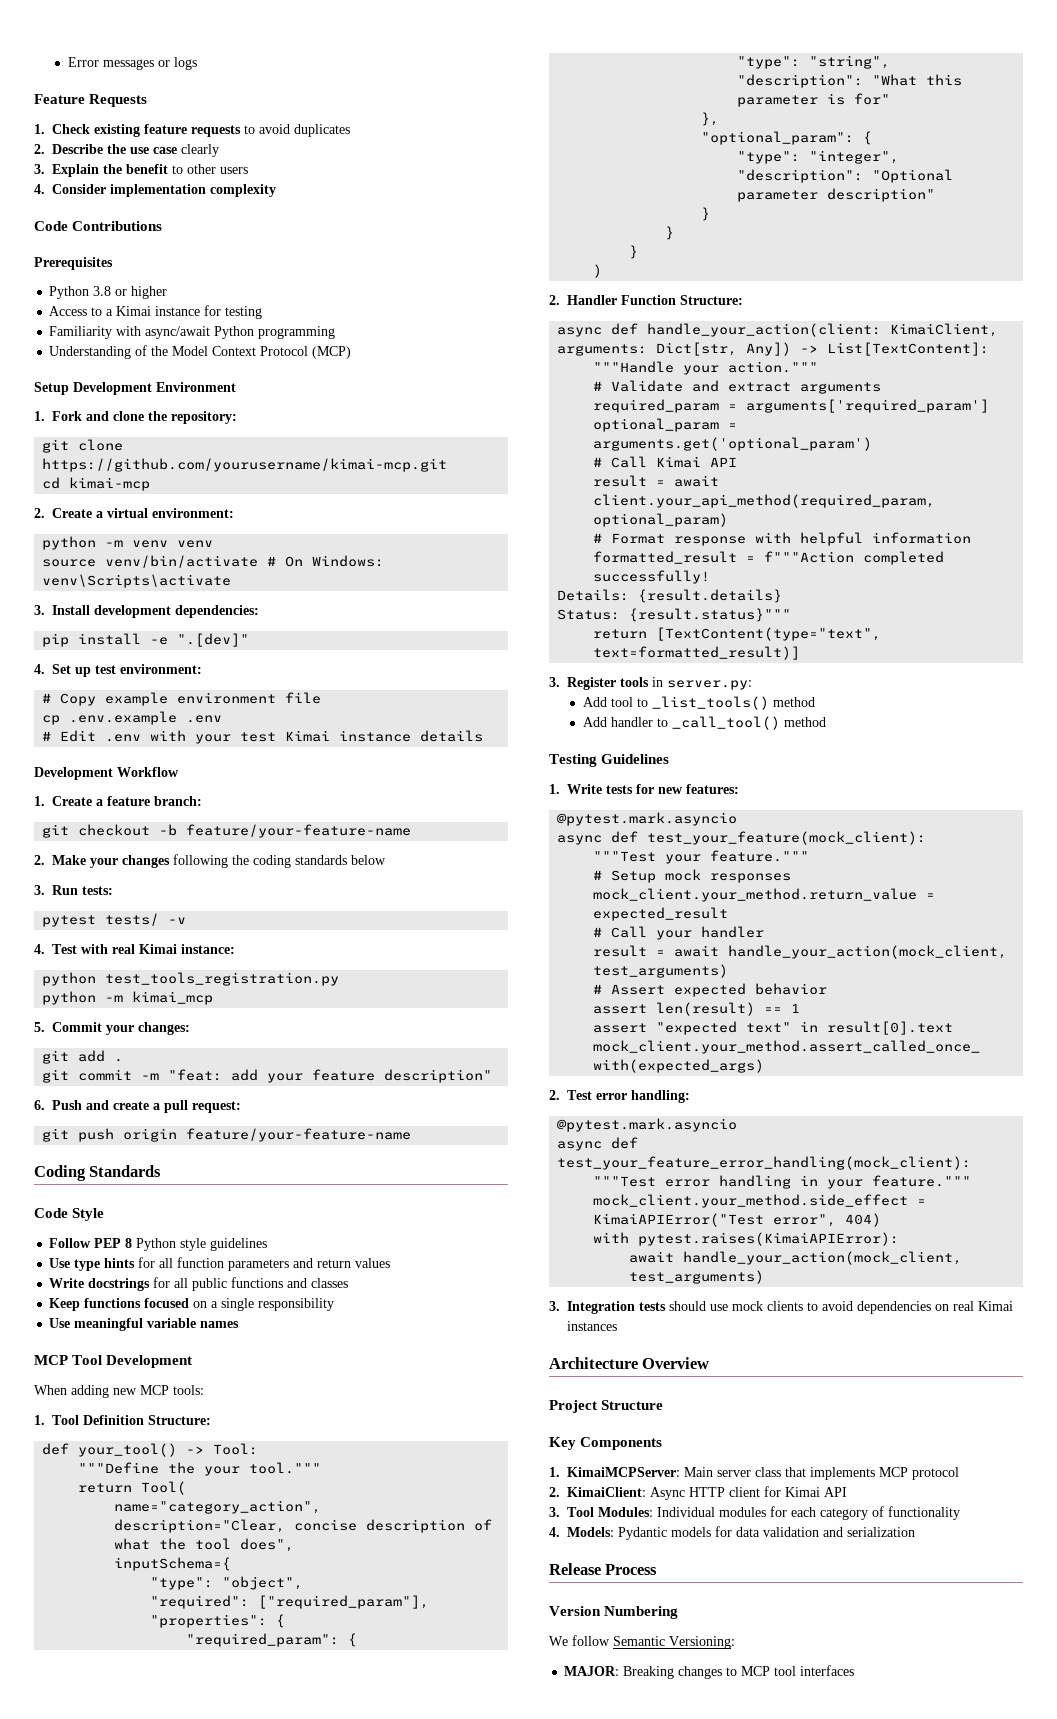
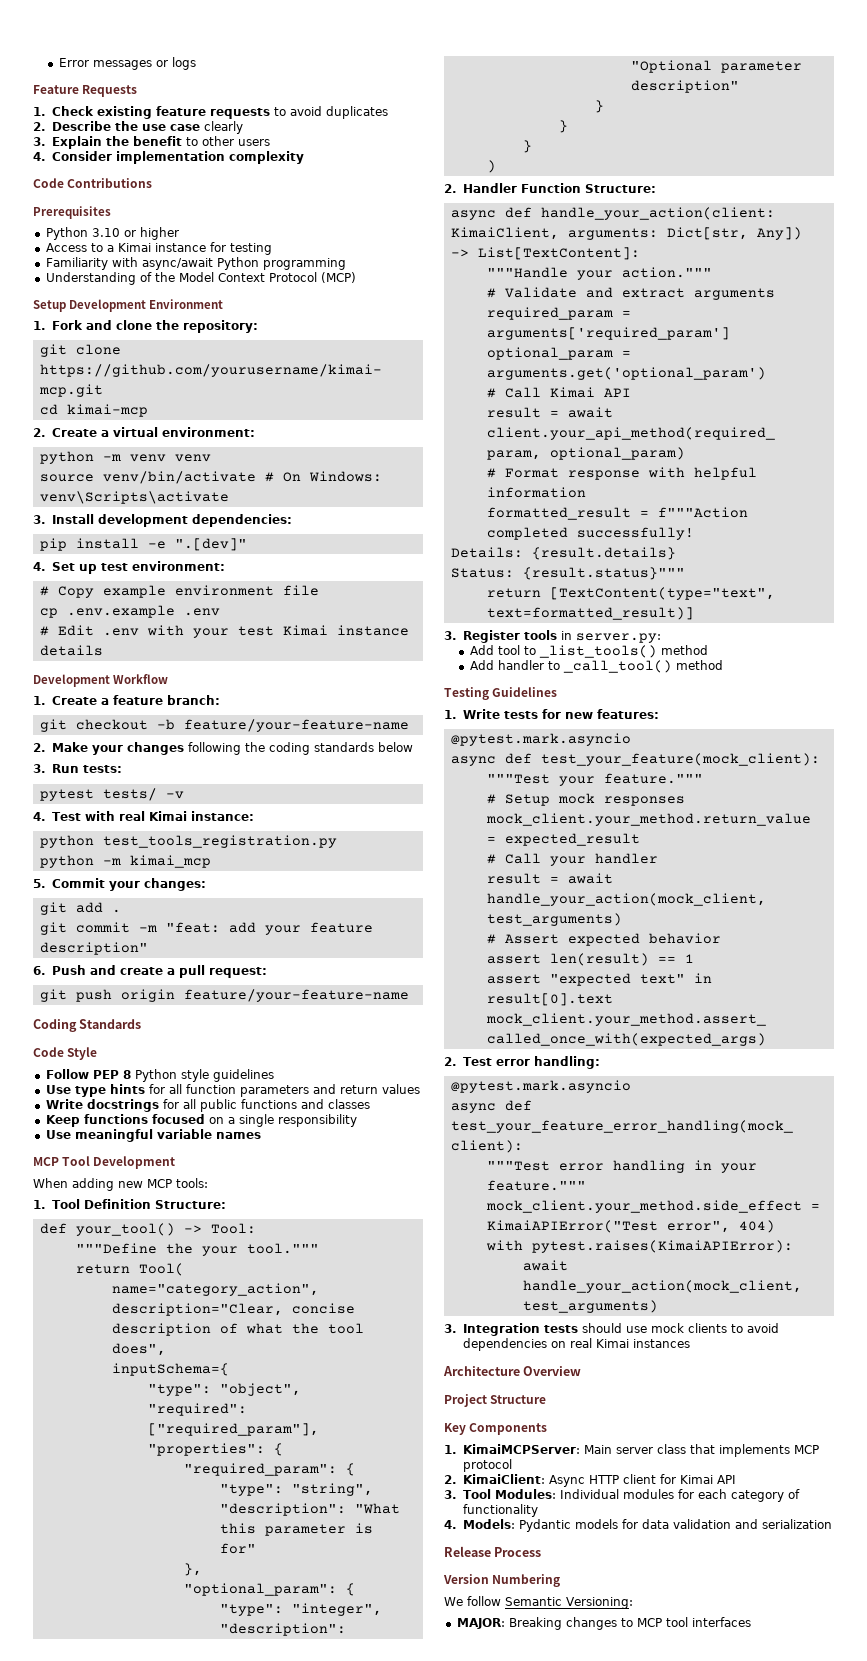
- Python 3.8 or higher
+ Python 3.10 or higher

